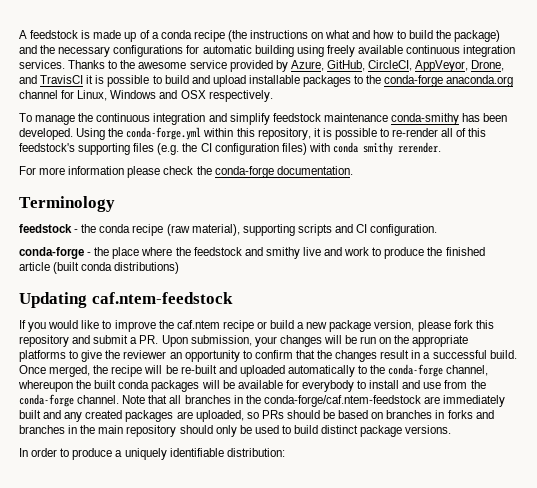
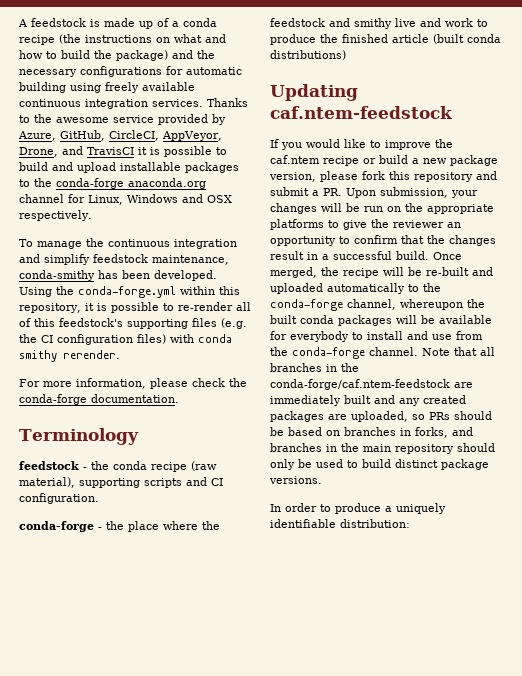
- To manage the continuous integration and simplify feedstock maintenance conda-smithy has been developed.
+ To manage the continuous integration and simplify feedstock maintenance, conda-smithy has been developed.
- For more information please check the conda-forge documentation.
+ For more information, please check the conda-forge documentation.
- Note that all branches in the conda-forge/caf.ntem-feedstock are immediately built and any created packages are uploaded, so PRs should be based on branches in forks and branches in the main repository should only be used to build distinct package versions.
+ Note that all branches in the conda-forge/caf.ntem-feedstock are immediately built and any created packages are uploaded, so PRs should be based on branches in forks, and branches in the main repository should only be used to build distinct package versions.

